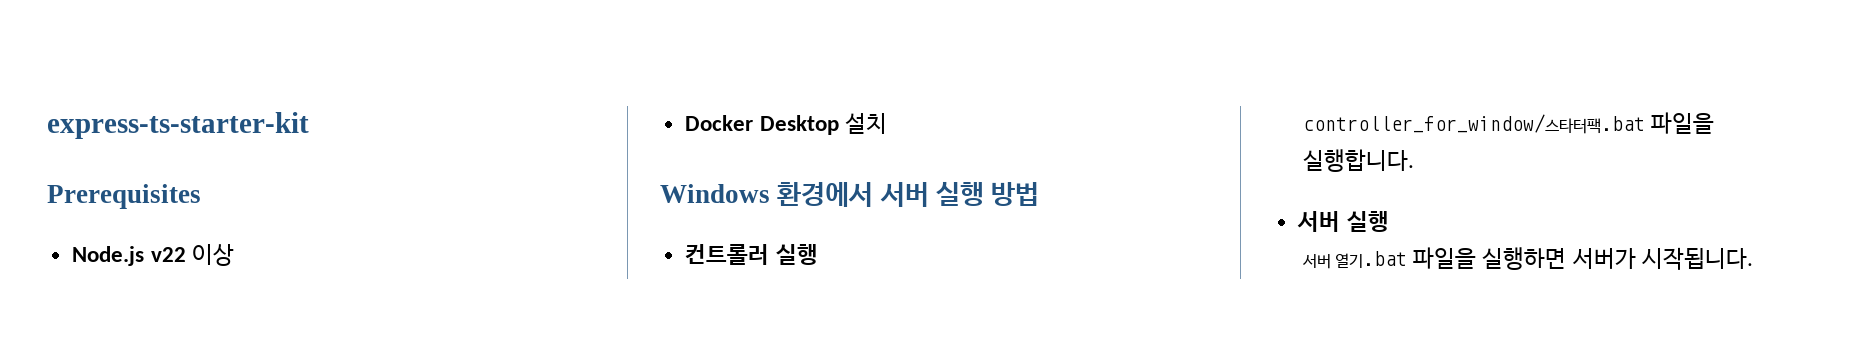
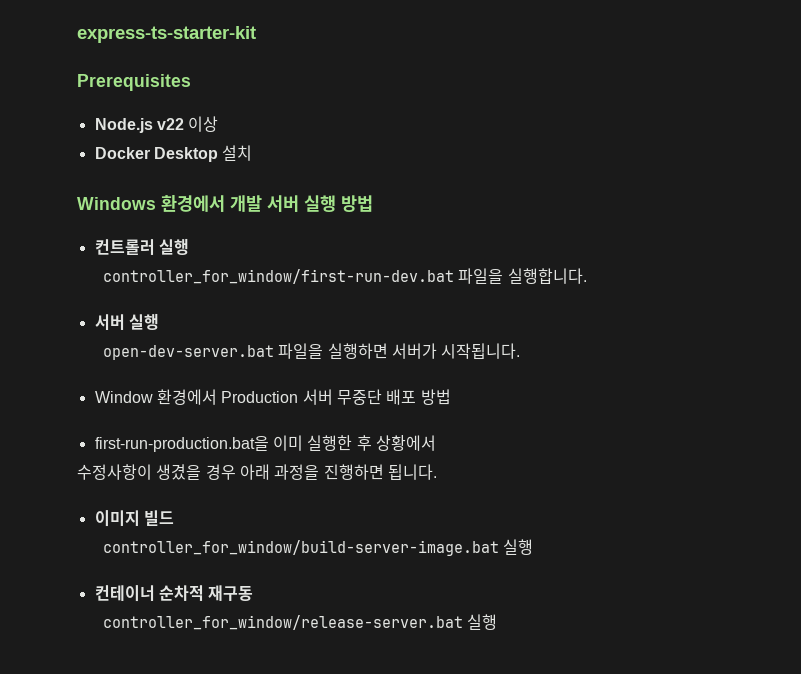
- Windows 환경에서 서버 실행 방법
+ Windows 환경에서 개발 서버 실행 방법
- controller_for_window/스타터팩.bat 파일을 실행합니다.
+ controller_for_window/first-run-dev.bat 파일을 실행합니다.
- 서버 열기.bat 파일을 실행하면 서버가 시작됩니다.
+ open-dev-server.bat 파일을 실행하면 서버가 시작됩니다.
+ Window 환경에서 Production 서버 무중단 배포 방법
+ first-run-production.bat을 이미 실행한 후 상황에서
+ 수정사항이 생겼을 경우 아래 과정을 진행하면 됩니다.
+ 이미지 빌드
+ controller_for_window/build-server-image.bat 실행
+ 컨테이너 순차적 재구동
+ controller_for_window/release-server.bat 실행

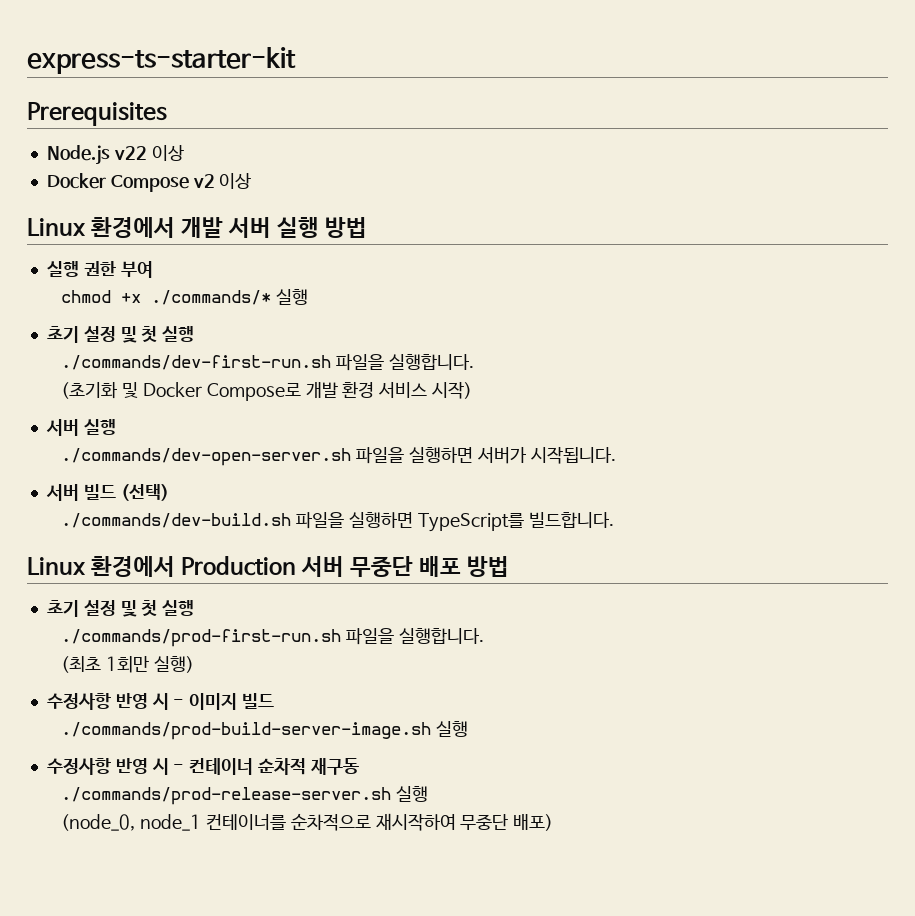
- Docker Desktop 설치
- Windows 환경에서 개발 서버 실행 방법
+ Docker Compose v2 이상
+ Linux 환경에서 개발 서버 실행 방법
- 컨트롤러 실행
- controller_for_window/first-run-dev.bat 파일을 실행합니다.
+ 실행 권한 부여
+ chmod +x ./commands/* 실행
+ 초기 설정 및 첫 실행
+ ./commands/dev-first-run.sh 파일을 실행합니다.
+ (초기화 및 Docker Compose로 개발 환경 서비스 시작)
- open-dev-server.bat 파일을 실행하면 서버가 시작됩니다.
+ ./commands/dev-open-server.sh 파일을 실행하면 서버가 시작됩니다.
- Window 환경에서 Production 서버 무중단 배포 방법
- first-run-production.bat을 이미 실행한 후 상황에서
- 수정사항이 생겼을 경우 아래 과정을 진행하면 됩니다.
- 이미지 빌드
+ 서버 빌드 (선택)
+ ./commands/dev-build.sh 파일을 실행하면 TypeScript를 빌드합니다.
+ Linux 환경에서 Production 서버 무중단 배포 방법
+ 초기 설정 및 첫 실행
+ ./commands/prod-first-run.sh 파일을 실행합니다.
+ (최초 1회만 실행)
+ 수정사항 반영 시 - 이미지 빌드
- controller_for_window/build-server-image.bat 실행
- 컨테이너 순차적 재구동
+ ./commands/prod-build-server-image.sh 실행
+ 수정사항 반영 시 - 컨테이너 순차적 재구동
- controller_for_window/release-server.bat 실행
+ ./commands/prod-release-server.sh 실행
+ (node_0, node_1 컨테이너를 순차적으로 재시작하여 무중단 배포)

